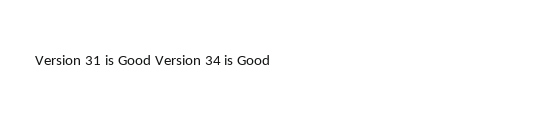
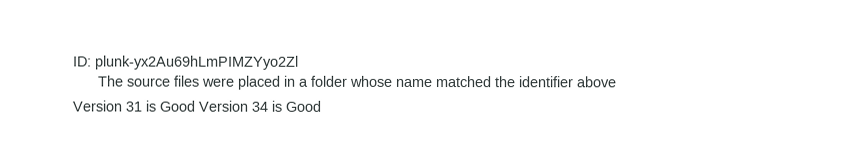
+ ID: plunk-yx2Au69hLmPIMZYyo2Zl
+ The source files were placed in a folder whose name matched the identifier above

